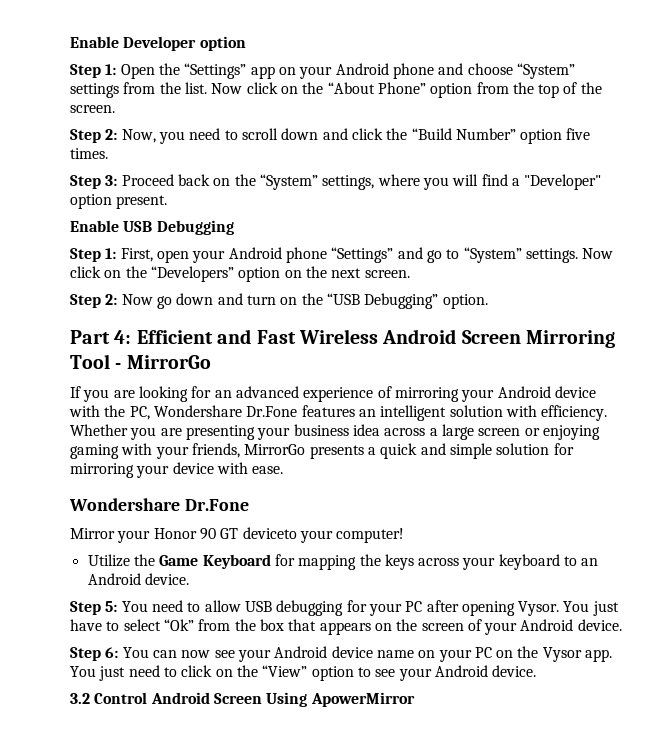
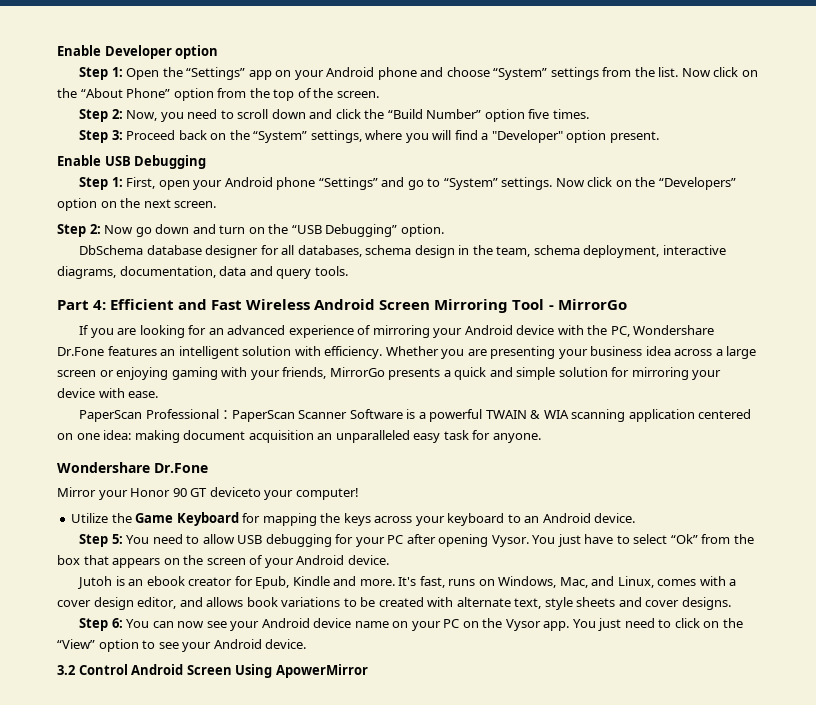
+ DbSchema database designer for all databases, schema design in the team, schema deployment, interactive diagrams, documentation, data and query tools.
+ PaperScan Professional：PaperScan Scanner Software is a powerful TWAIN & WIA scanning application centered on one idea: making document acquisition an unparalleled easy task for anyone.
+ Jutoh is an ebook creator for Epub, Kindle and more. It's fast, runs on Windows, Mac, and Linux, comes with a cover design editor, and allows book variations to be created with alternate text, style sheets and cover designs.

